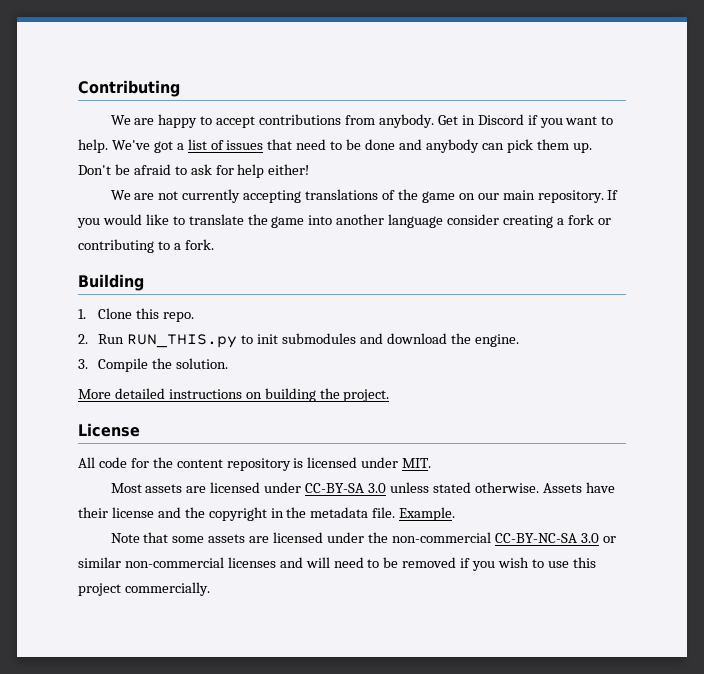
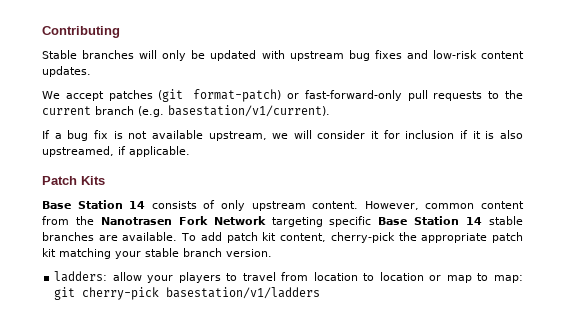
- We are happy to accept contributions from anybody. Get in Discord if you want to help. We've got a list of issues that need to be done and anybody can pick them up. Don't be afraid to ask for help either!
- We are not currently accepting translations of the game on our main repository. If you would like to translate the game into another language consider creating a fork or contributing to a fork.
- Building
- 1. Clone this repo.
- 2. Run RUN_THIS.py to init submodules and download the engine.
- 3. Compile the solution.
- More detailed instructions on building the project.
- License
- All code for the content repository is licensed under MIT.
- Most assets are licensed under CC-BY-SA 3.0 unless stated otherwise. Assets have their license and the copyright in the metadata file. Example.
- Note that some assets are licensed under the non-commercial CC-BY-NC-SA 3.0 or similar non-commercial licenses and will need to be removed if you wish to use this project commercially.
+ Stable branches will only be updated with upstream bug fixes and low-risk content updates.
+ We accept patches (git format-patch) or fast-forward-only pull requests to the current branch (e.g. basestation/v1/current).
+ If a bug fix is not available upstream, we will consider it for inclusion if it is also upstreamed, if applicable.
+ Patch Kits
+ Base Station 14 consists of only upstream content. However, common content from the Nanotrasen Fork Network targeting specific Base Station 14 stable branches are available. To add patch kit content, cherry-pick the appropriate patch kit matching your stable branch version.
+ ladders: allow your players to travel from location to location or map to map: git cherry-pick basestation/v1/ladders

